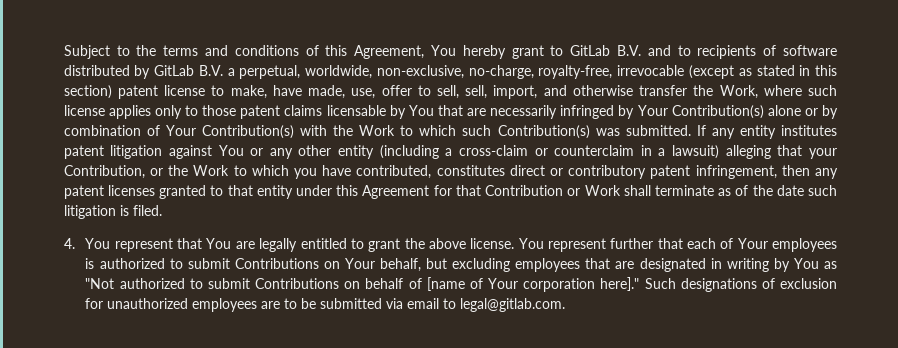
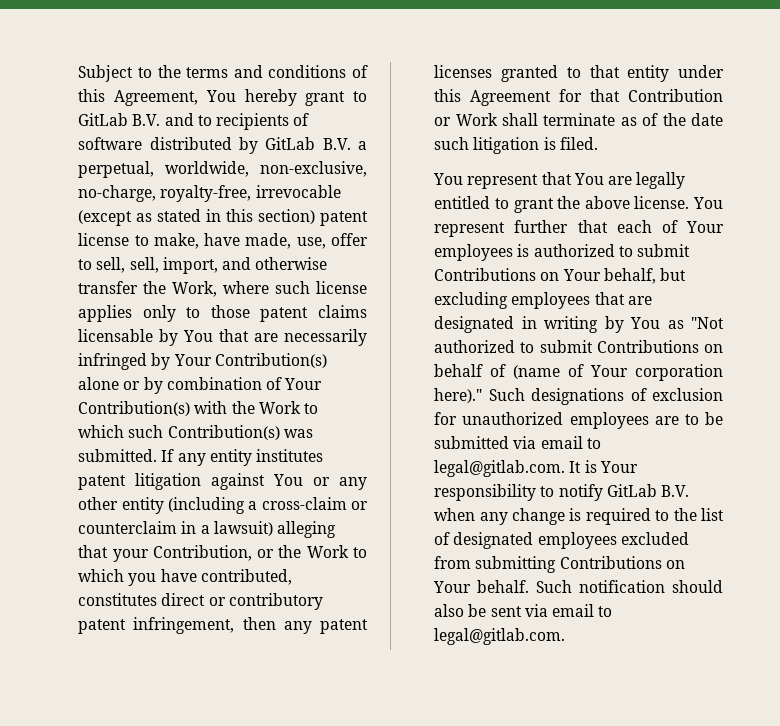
- 4. You represent that You are legally entitled to grant the above license.
+ You represent that You are legally entitled to grant the above license.
- You represent further that each of Your employees is authorized to submit Contributions on Your behalf, but excluding employees that are designated in writing by You as "Not authorized to submit Contributions on behalf of [name of Your corporation here]."
+ You represent further that each of Your employees is authorized to submit Contributions on Your behalf, but excluding employees that are designated in writing by You as "Not authorized to submit Contributions on behalf of (name of Your corporation here)."
- Such designations of exclusion for unauthorized employees are to be submitted via email to legal@gitlab.com.
+ Such designations of exclusion for unauthorized employees are to be submitted via email to legal@gitlab.com. It is Your responsibility to notify GitLab B.V. when any change is required to the list of designated employees excluded from submitting Contributions on Your behalf. Such notification should also be sent via email to legal@gitlab.com.

